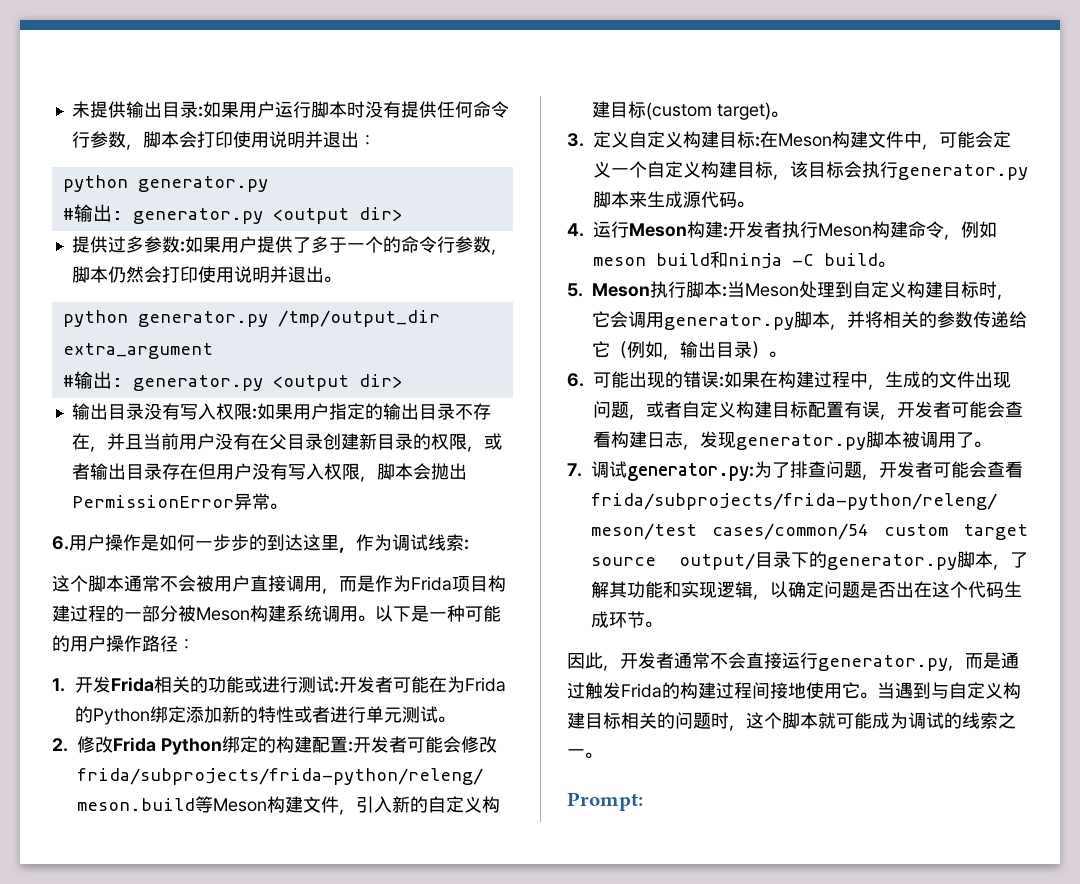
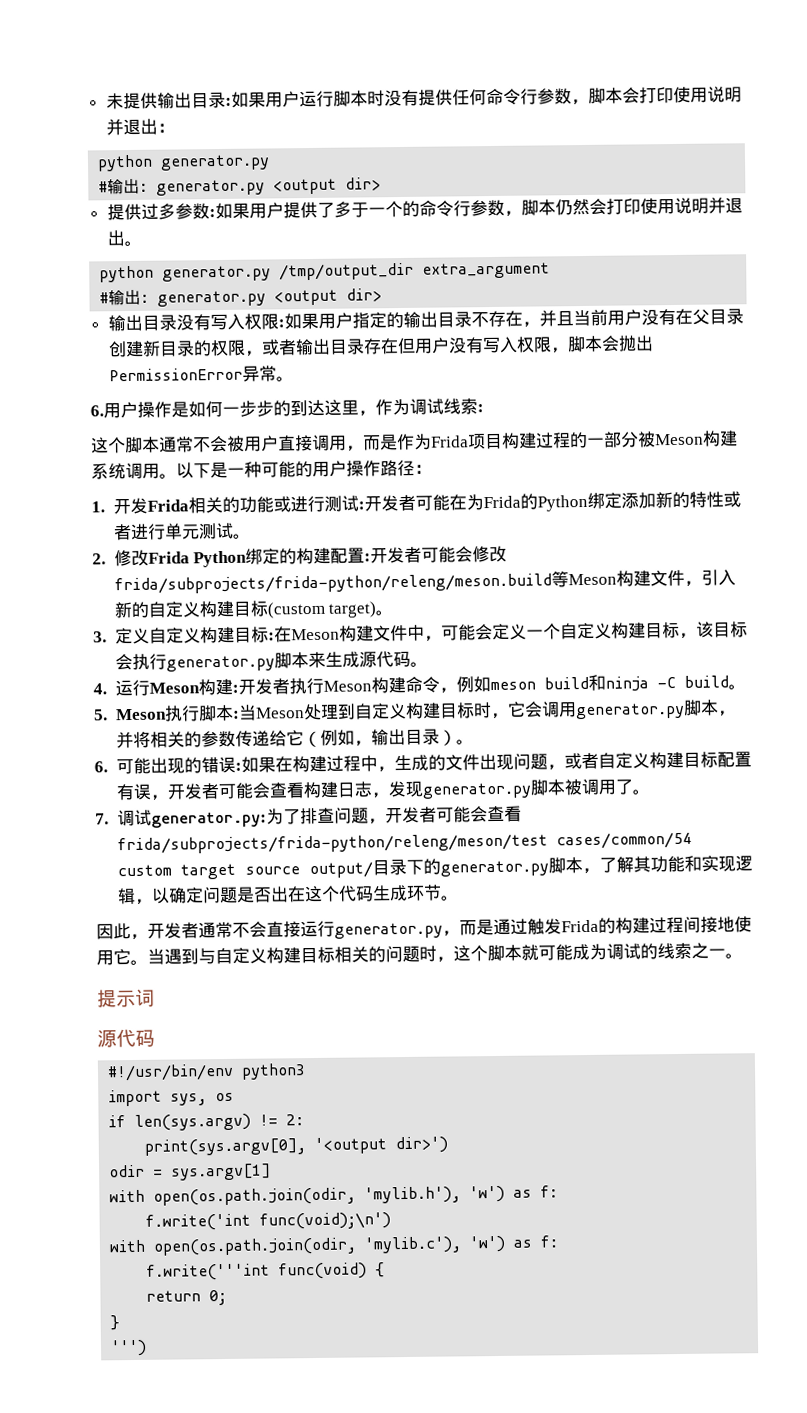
- Prompt:
+ 提示词
+ 源代码
+ #!/usr/bin/env python3
+ import sys, os
+ if len(sys.argv) != 2:
+ print(sys.argv[0], '<output dir>')
+ odir = sys.argv[1]
+ with open(os.path.join(odir, 'mylib.h'), 'w') as f:
+ f.write('int func(void);\n')
+ with open(os.path.join(odir, 'mylib.c'), 'w') as f:
+ f.write('''int func(void) {
+ return 0;
+ }
+ ''')

